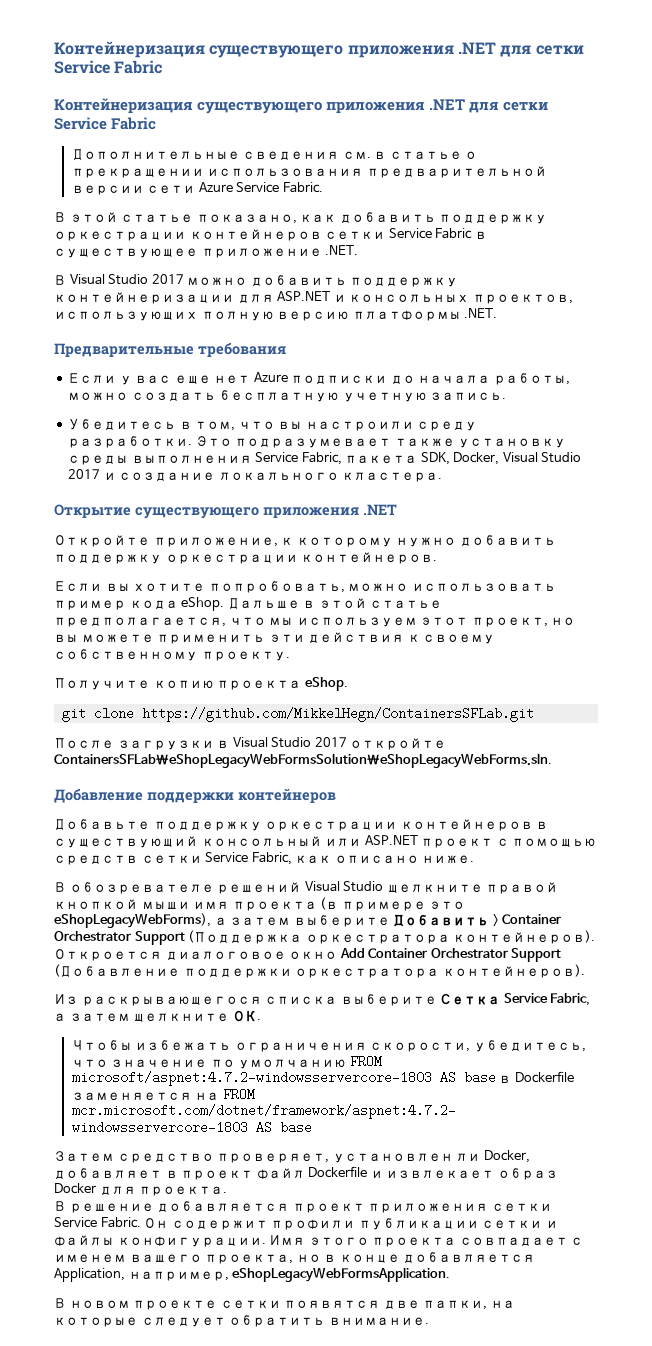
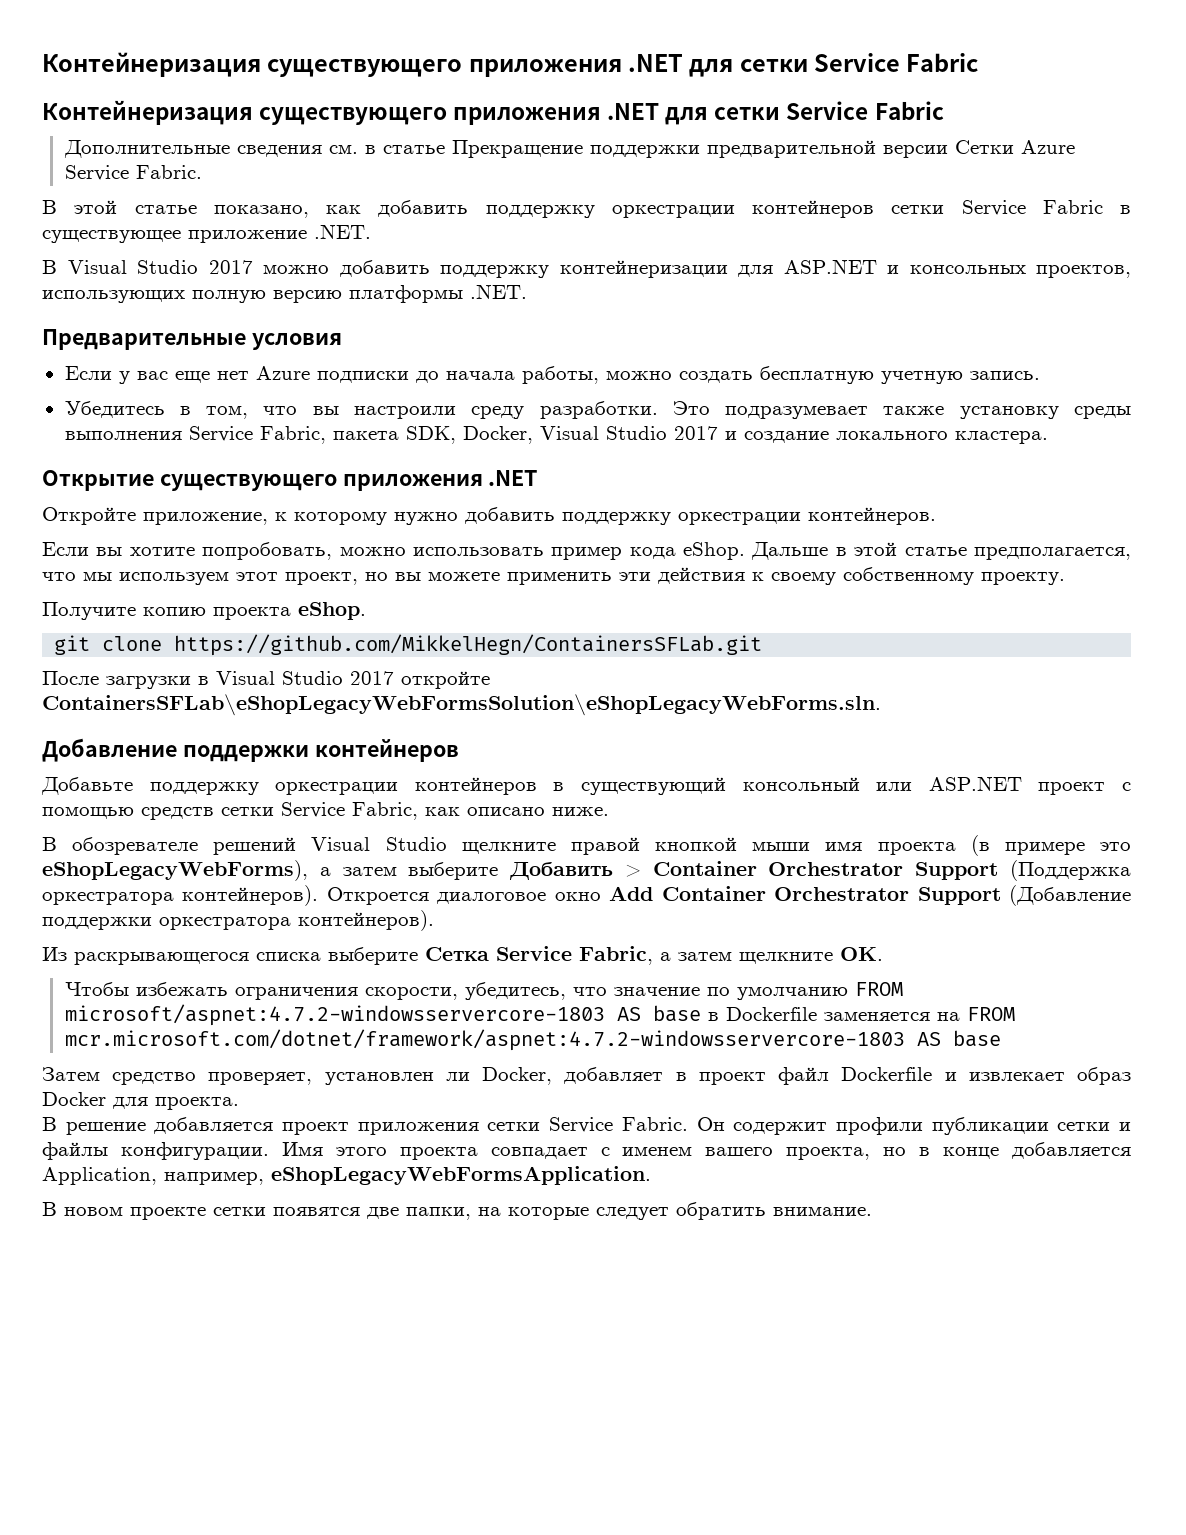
- Дополнительные сведения см. в статье о прекращении использования предварительной версии сети Azure Service Fabric.
+ Дополнительные сведения см. в статье Прекращение поддержки предварительной версии Сетки Azure Service Fabric.
- Предварительные требования
+ Предварительные условия

